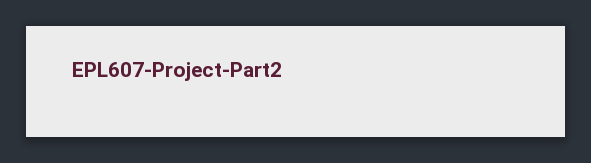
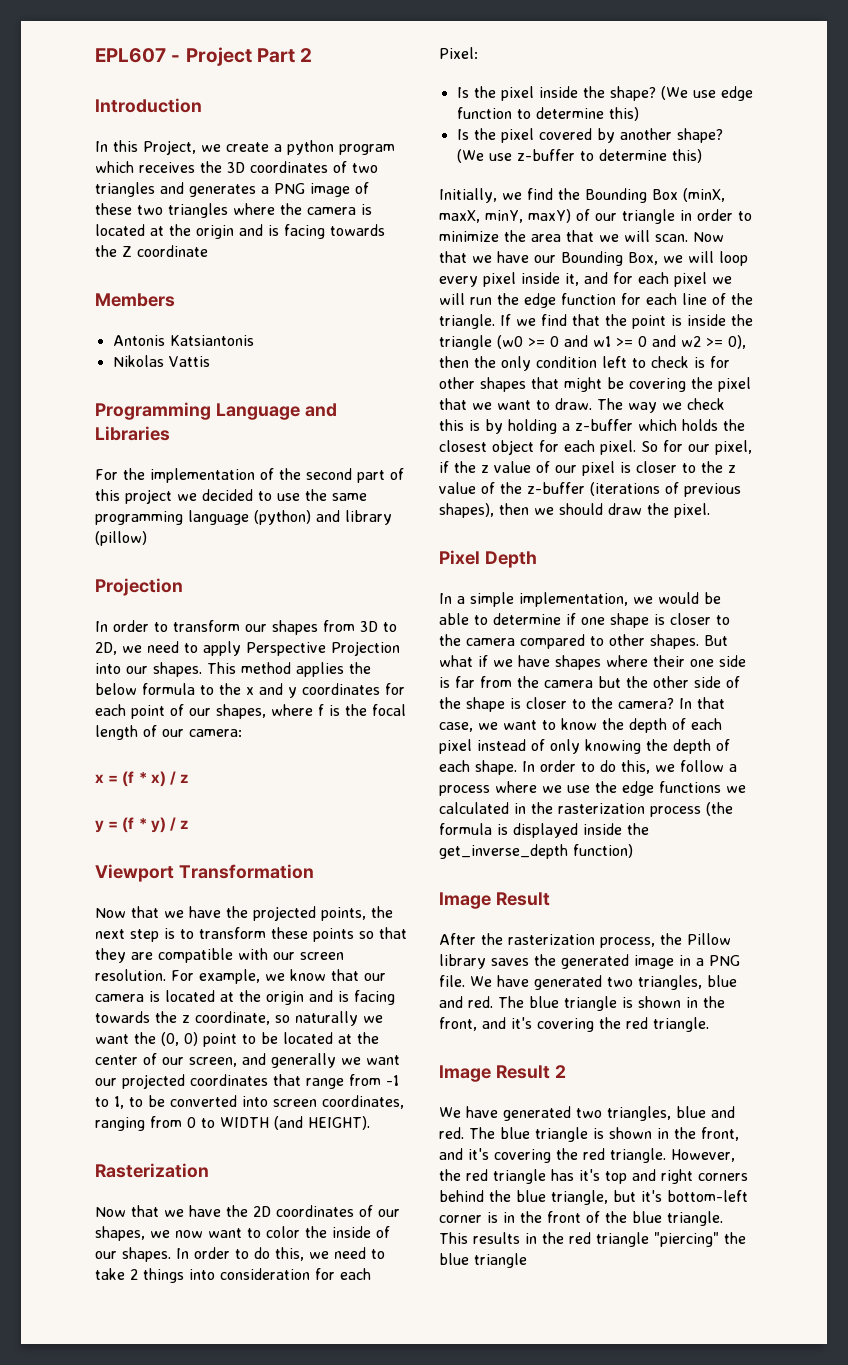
- EPL607-Project-Part2
+ EPL607 - Project Part 2
+ Introduction
+ In this Project, we create a python program which receives the 3D coordinates of two triangles and generates a PNG image of these two triangles where the camera is located at the origin and is facing towards the Z coordinate
+ Members
+ Antonis Katsiantonis
+ Nikolas Vattis
+ Programming Language and Libraries
+ For the implementation of the second part of this project we decided to use the same programming language (python) and library (pillow)
+ Projection
+ In order to transform our shapes from 3D to 2D, we need to apply Perspective Projection into our shapes. This method applies the below formula to the x and y coordinates for each point of our shapes, where f is the focal length of our camera:
+ x = (f * x) / z
+ y = (f * y) / z
+ Viewport Transformation
+ Now that we have the projected points, the next step is to transform these points so that they are compatible with our screen resolution. For example, we know that our camera is located at the origin and is facing towards the z coordinate, so naturally we want the (0, 0) point to be located at the center of our screen, and generally we want our projected coordinates that range from -1 to 1, to be converted into screen coordinates, ranging from 0 to WIDTH (and HEIGHT).
+ Rasterization
+ Now that we have the 2D coordinates of our shapes, we now want to color the inside of our shapes. In order to do this, we need to take 2 things into consideration for each Pixel:
+ Is the pixel inside the shape? (We use edge function to determine this)
+ Is the pixel covered by another shape? (We use z-buffer to determine this)
+ Initially, we find the Bounding Box (minX, maxX, minY, maxY) of our triangle in order to minimize the area that we will scan. Now that we have our Bounding Box, we will loop every pixel inside it, and for each pixel we will run the edge function for each line of the triangle. If we find that the point is inside the triangle (w0 >= 0 and w1 >= 0 and w2 >= 0), then the only condition left to check is for other shapes that might be covering the pixel that we want to draw. The way we check this is by holding a z-buffer which holds the closest object for each pixel. So for our pixel, if the z value of our pixel is closer to the z value of the z-buffer (iterations of previous shapes), then we should draw the pixel.
+ Pixel Depth
+ In a simple implementation, we would be able to determine if one shape is closer to the camera compared to other shapes. But what if we have shapes where their one side is far from the camera but the other side of the shape is closer to the camera? In that case, we want to know the depth of each pixel instead of only knowing the depth of each shape. In order to do this, we follow a process where we use the edge functions we calculated in the rasterization process (the formula is displayed inside the get_inverse_depth function)
+ Image Result
+ After the rasterization process, the Pillow library saves the generated image in a PNG file. We have generated two triangles, blue and red. The blue triangle is shown in the front, and it's covering the red triangle.
+ Image Result 2
+ We have generated two triangles, blue and red. The blue triangle is shown in the front, and it's covering the red triangle. However, the red triangle has it's top and right corners behind the blue triangle, but it's bottom-left corner is in the front of the blue triangle. This results in the red triangle "piercing" the blue triangle

